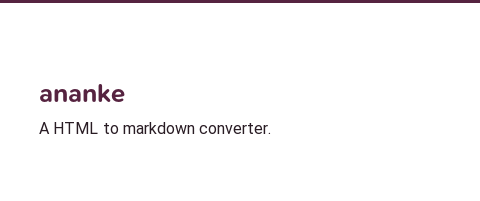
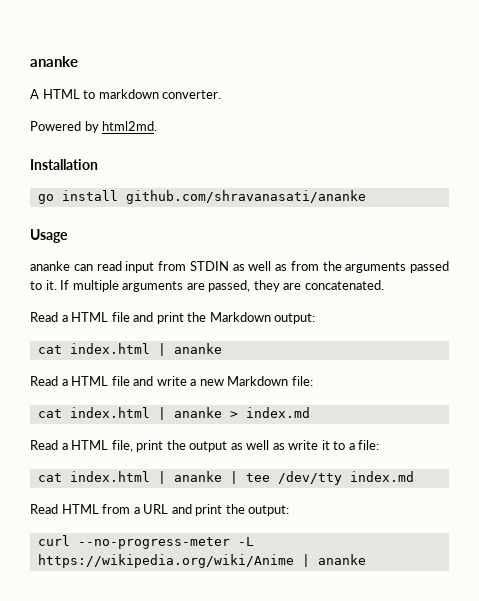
+ Powered by html2md.
+ Installation
+ go install github.com/shravanasati/ananke
+ Usage
+ ananke can read input from STDIN as well as from the arguments passed to it. If multiple arguments are passed, they are concatenated.
+ Read a HTML file and print the Markdown output:
+ cat index.html | ananke
+ Read a HTML file and write a new Markdown file:
+ cat index.html | ananke > index.md
+ Read a HTML file, print the output as well as write it to a file:
+ cat index.html | ananke | tee /dev/tty index.md
+ Read HTML from a URL and print the output:
+ curl --no-progress-meter -L https://wikipedia.org/wiki/Anime | ananke

